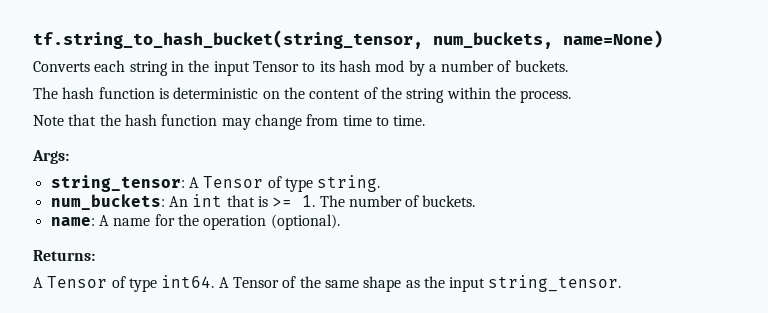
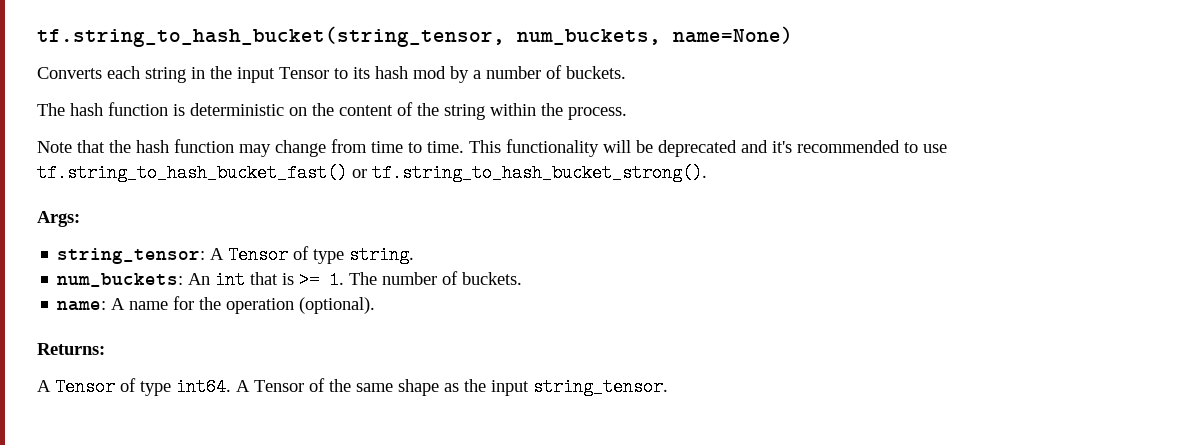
+ This functionality will be deprecated and it's recommended to use tf.string_to_hash_bucket_fast() or tf.string_to_hash_bucket_strong().

